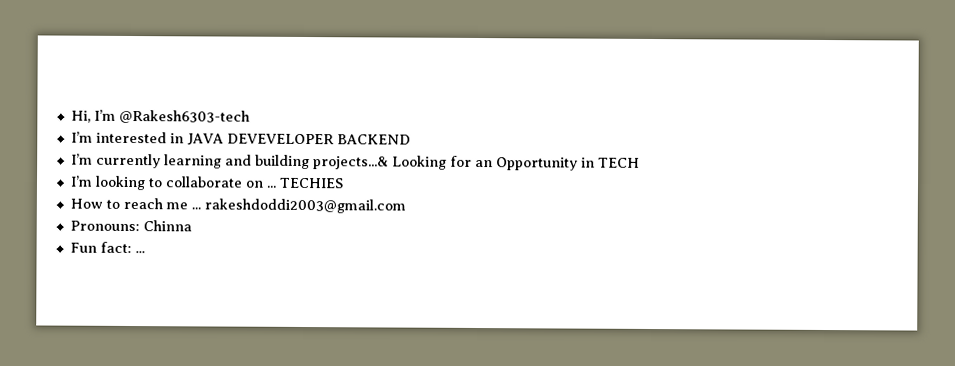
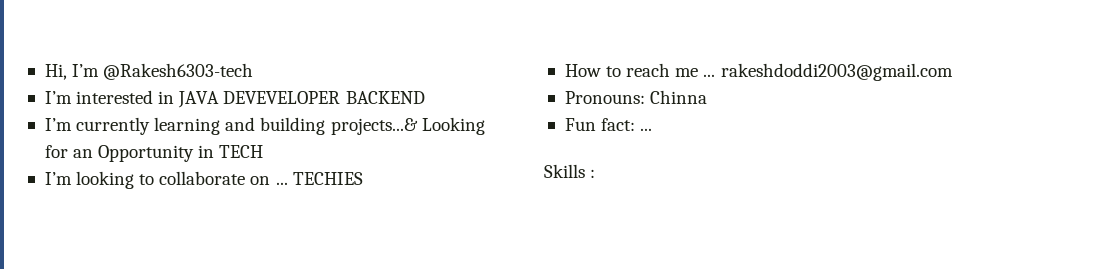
+ Skills :

